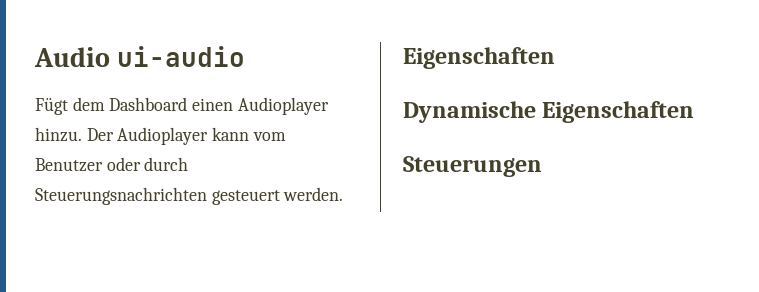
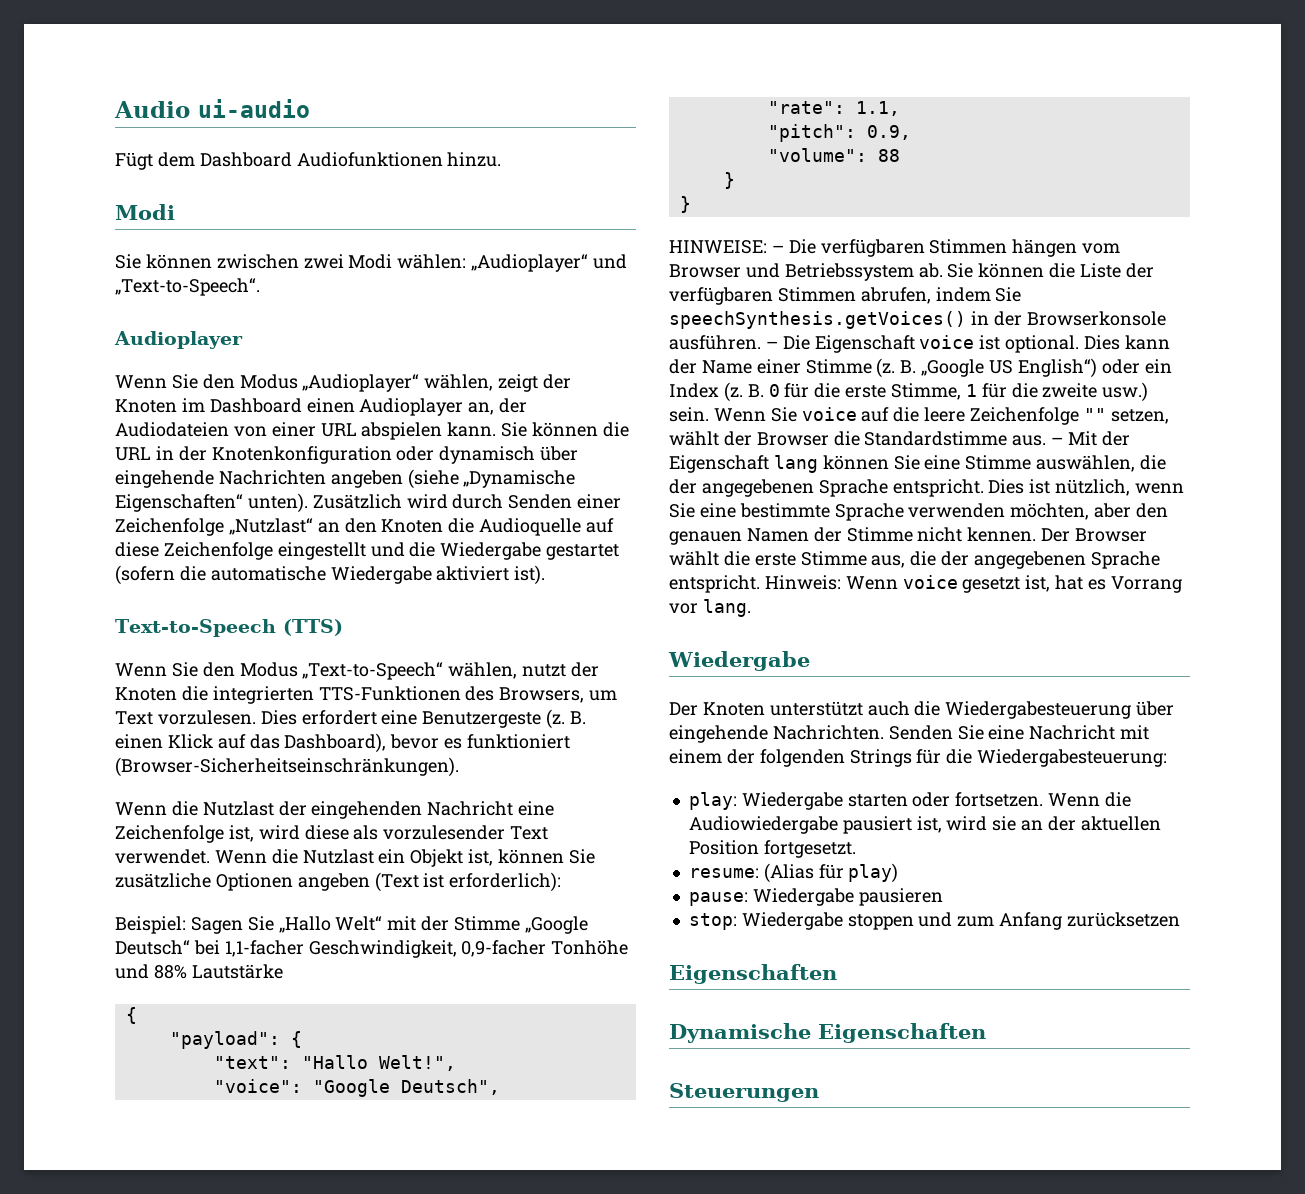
- Fügt dem Dashboard einen Audioplayer hinzu. Der Audioplayer kann vom Benutzer oder durch Steuerungsnachrichten gesteuert werden.
+ Fügt dem Dashboard Audiofunktionen hinzu.
+ Modi
+ Sie können zwischen zwei Modi wählen: „Audioplayer“ und „Text-to-Speech“.
+ Audioplayer
+ Wenn Sie den Modus „Audioplayer“ wählen, zeigt der Knoten im Dashboard einen Audioplayer an, der Audiodateien von einer URL abspielen kann. Sie können die URL in der Knotenkonfiguration oder dynamisch über eingehende Nachrichten angeben (siehe „Dynamische Eigenschaften“ unten). Zusätzlich wird durch Senden einer Zeichenfolge „Nutzlast“ an den Knoten die Audioquelle auf diese Zeichenfolge eingestellt und die Wiedergabe gestartet (sofern die automatische Wiedergabe aktiviert ist).
+ Text-to-Speech (TTS)
+ Wenn Sie den Modus „Text-to-Speech“ wählen, nutzt der Knoten die integrierten TTS-Funktionen des Browsers, um Text vorzulesen. Dies erfordert eine Benutzergeste (z. B. einen Klick auf das Dashboard), bevor es funktioniert (Browser-Sicherheitseinschränkungen).
+ Wenn die Nutzlast der eingehenden Nachricht eine Zeichenfolge ist, wird diese als vorzulesender Text verwendet. Wenn die Nutzlast ein Objekt ist, können Sie zusätzliche Optionen angeben (Text ist erforderlich):
+ Beispiel: Sagen Sie „Hallo Welt“ mit der Stimme „Google Deutsch“ bei 1,1-facher Geschwindigkeit, 0,9-facher Tonhöhe und 88% Lautstärke
+ {
+ "payload": {
+ "text": "Hallo Welt!",
+ "voice": "Google Deutsch",
+ "rate": 1.1,
+ "pitch": 0.9,
+ "volume": 88
+ }
+ }
+ HINWEISE: – Die verfügbaren Stimmen hängen vom Browser und Betriebssystem ab. Sie können die Liste der verfügbaren Stimmen abrufen, indem Sie speechSynthesis.getVoices() in der Browserkonsole ausführen. – Die Eigenschaft voice ist optional. Dies kann der Name einer Stimme (z. B. „Google US English“) oder ein Index (z. B. 0 für die erste Stimme, 1 für die zweite usw.) sein. Wenn Sie voice auf die leere Zeichenfolge "" setzen, wählt der Browser die Standardstimme aus. – Mit der Eigenschaft lang können Sie eine Stimme auswählen, die der angegebenen Sprache entspricht. Dies ist nützlich, wenn Sie eine bestimmte Sprache verwenden möchten, aber den genauen Namen der Stimme nicht kennen. Der Browser wählt die erste Stimme aus, die der angegebenen Sprache entspricht. Hinweis: Wenn voice gesetzt ist, hat es Vorrang vor lang.
+ Wiedergabe
+ Der Knoten unterstützt auch die Wiedergabesteuerung über eingehende Nachrichten. Senden Sie eine Nachricht mit einem der folgenden Strings für die Wiedergabesteuerung:
+ play: Wiedergabe starten oder fortsetzen. Wenn die Audiowiedergabe pausiert ist, wird sie an der aktuellen Position fortgesetzt.
+ resume: (Alias für play)
+ pause: Wiedergabe pausieren
+ stop: Wiedergabe stoppen und zum Anfang zurücksetzen

